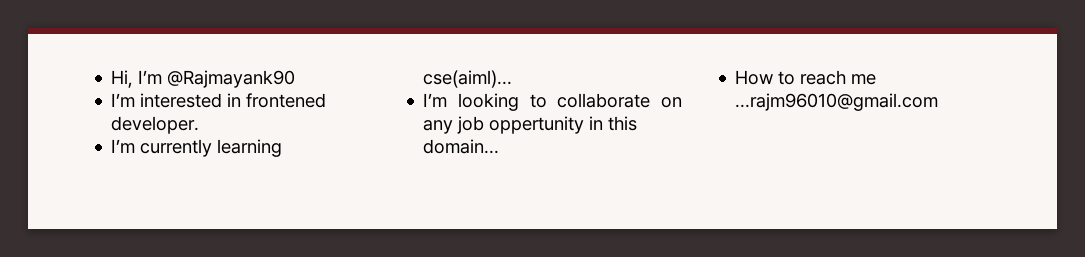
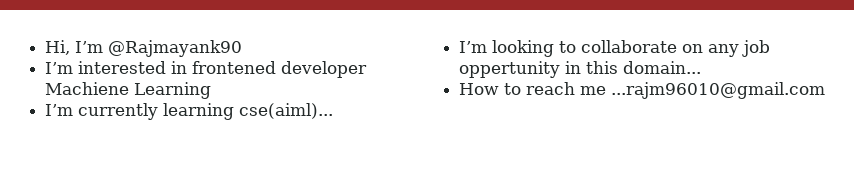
- I’m interested in frontened developer.
+ I’m interested in frontened developer Machiene Learning

